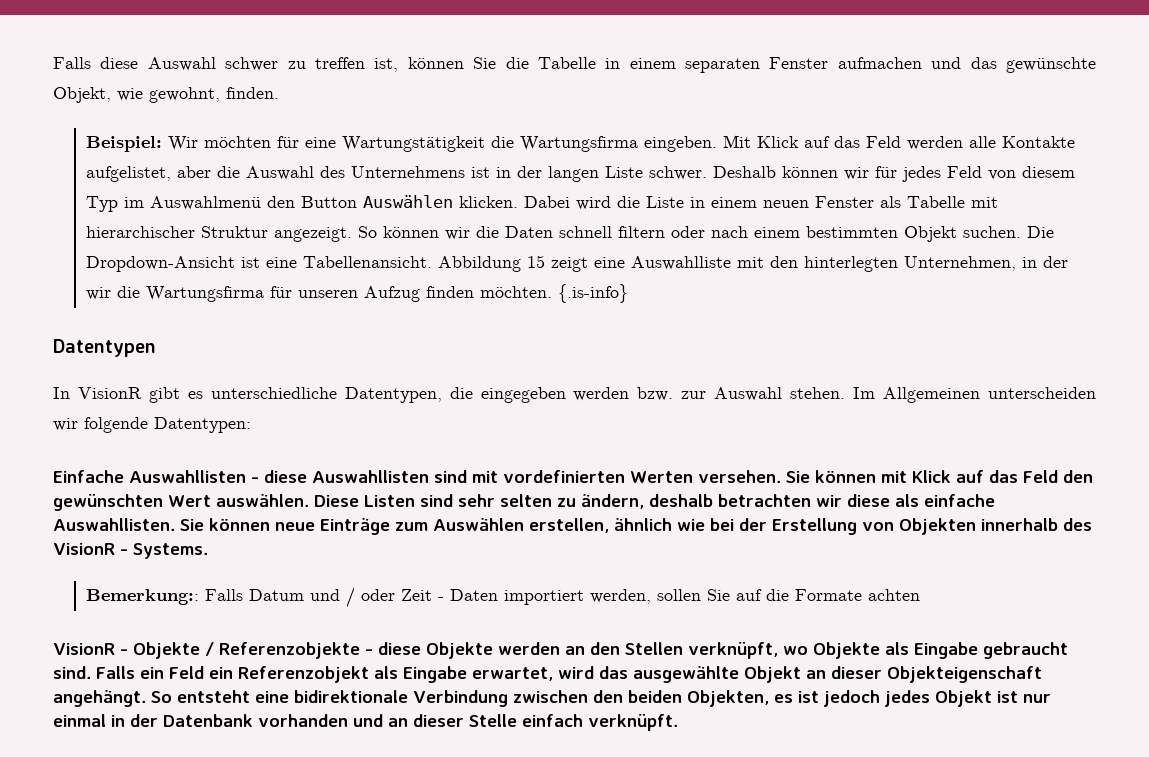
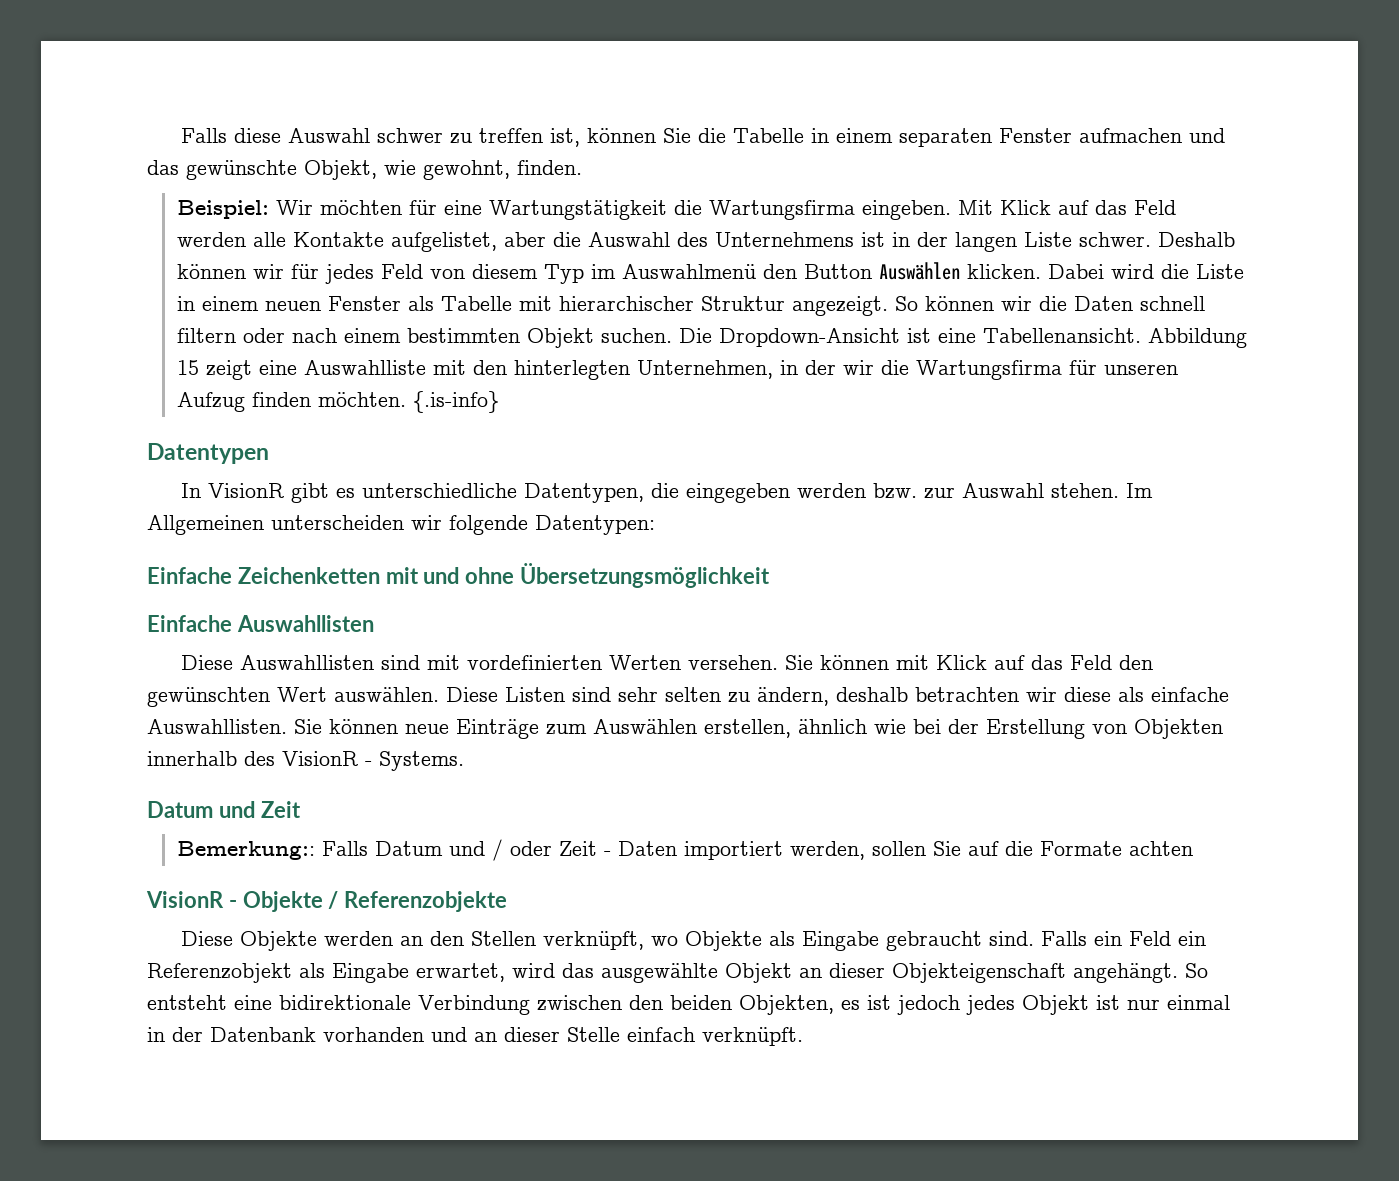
+ Einfache Zeichenketten mit und ohne Übersetzungsmöglichkeit
- Einfache Auswahllisten - diese Auswahllisten sind mit vordefinierten Werten versehen.
+ Einfache Auswahllisten
+ Diese Auswahllisten sind mit vordefinierten Werten versehen.
+ Datum und Zeit
- VisionR - Objekte / Referenzobjekte - diese Objekte werden an den Stellen verknüpft, wo Objekte als Eingabe gebraucht sind.
+ VisionR - Objekte / Referenzobjekte
+ Diese Objekte werden an den Stellen verknüpft, wo Objekte als Eingabe gebraucht sind.

